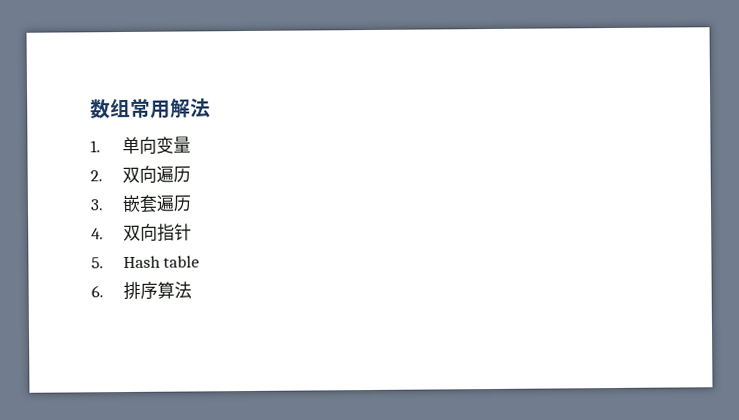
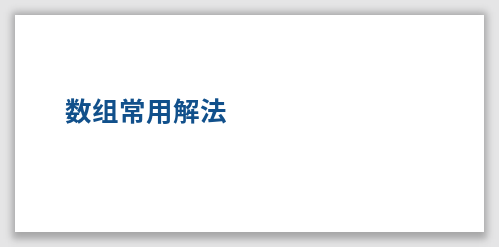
- 1.单向变量
- 2.双向遍历
- 3.嵌套遍历
- 4.双向指针
- 5. Hash table
- 6.排序算法

